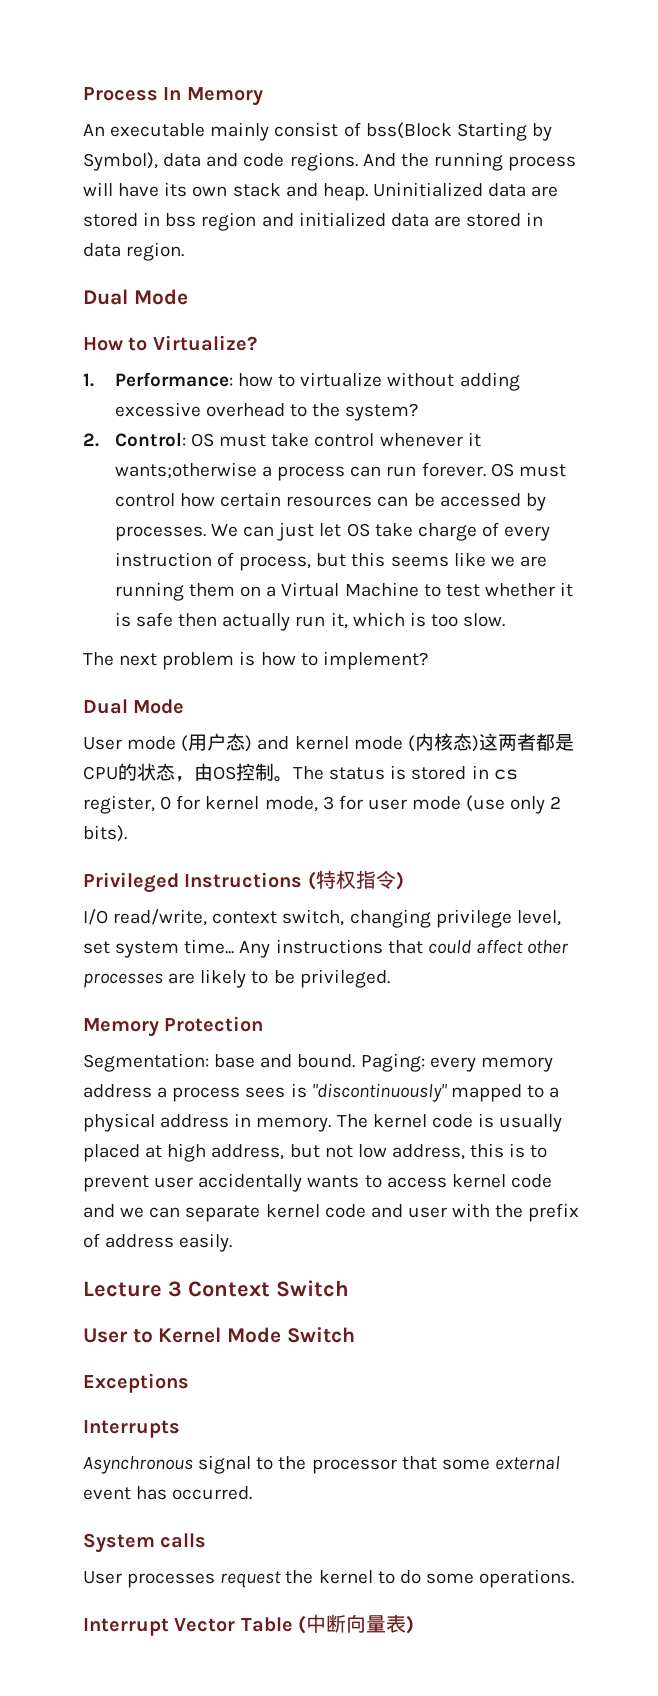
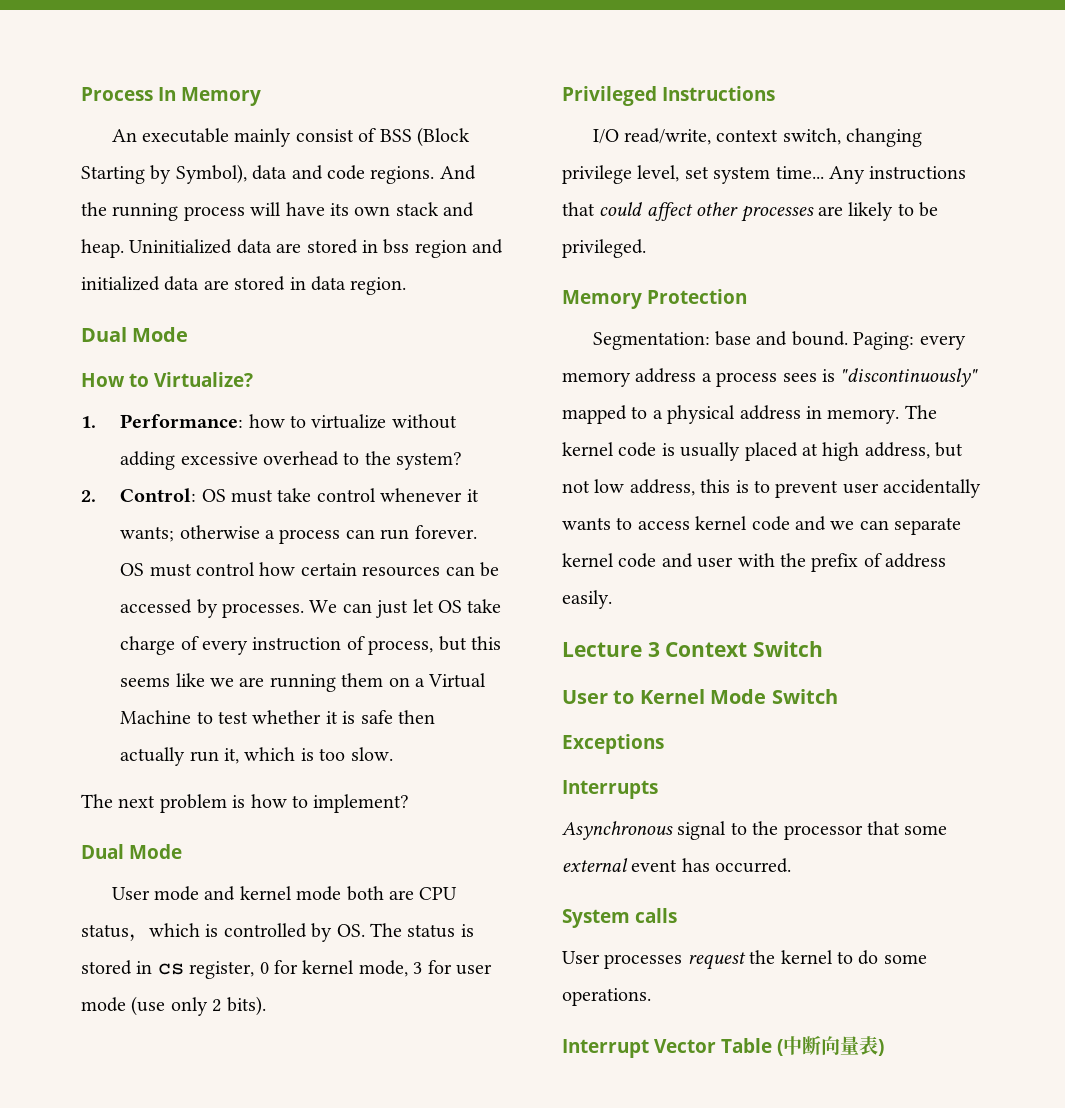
- An executable mainly consist of bss(Block Starting by Symbol), data and code regions.
+ An executable mainly consist of BSS (Block Starting by Symbol), data and code regions.
- 2. Control: OS must take control whenever it wants;otherwise a process can run forever.
+ 2. Control: OS must take control whenever it wants; otherwise a process can run forever.
- User mode (用户态) and kernel mode (内核态)这两者都是CPU的状态，由OS控制。The status is stored in cs register, 0 for kernel mode, 3 for user mode (use only 2 bits).
+ User mode and kernel mode both are CPU status，which is controlled by OS. The status is stored in cs register, 0 for kernel mode, 3 for user mode (use only 2 bits).
- Privileged Instructions (特权指令)
+ Privileged Instructions

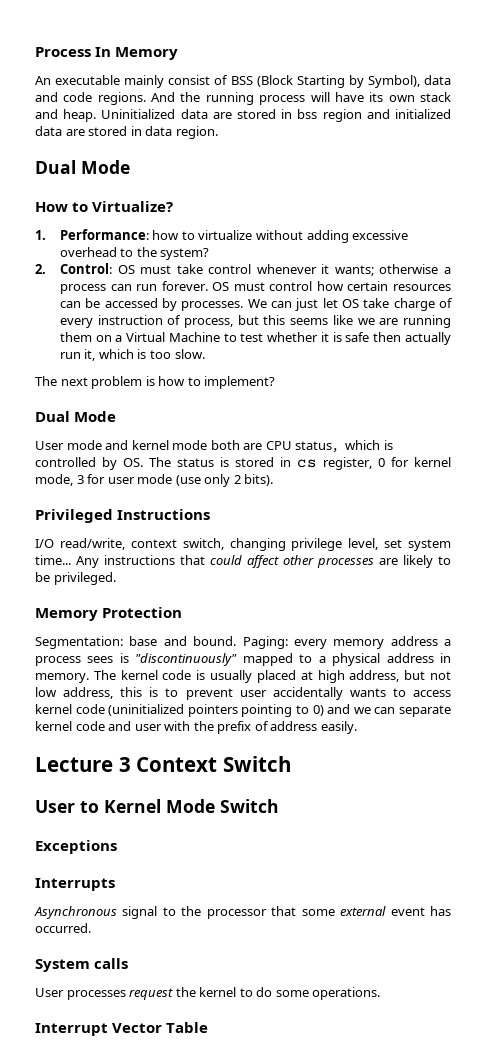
- The kernel code is usually placed at high address, but not low address, this is to prevent user accidentally wants to access kernel code and we can separate kernel code and user with the prefix of address easily.
+ The kernel code is usually placed at high address, but not low address, this is to prevent user accidentally wants to access kernel code (uninitialized pointers pointing to 0) and we can separate kernel code and user with the prefix of address easily.
- Interrupt Vector Table (中断向量表)
+ Interrupt Vector Table

